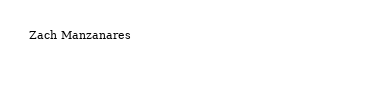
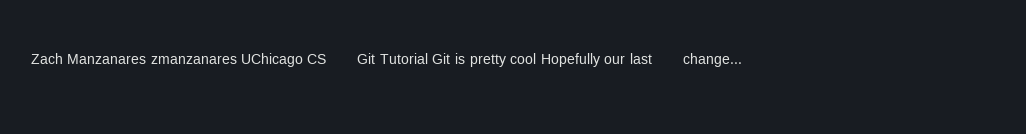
- Zach Manzanares
+ Zach Manzanares zmanzanares UChicago CS Git Tutorial Git is pretty cool Hopefully our last change...

